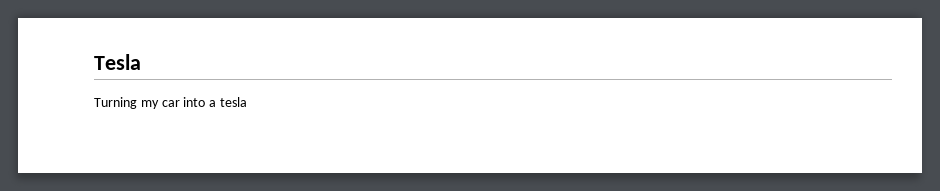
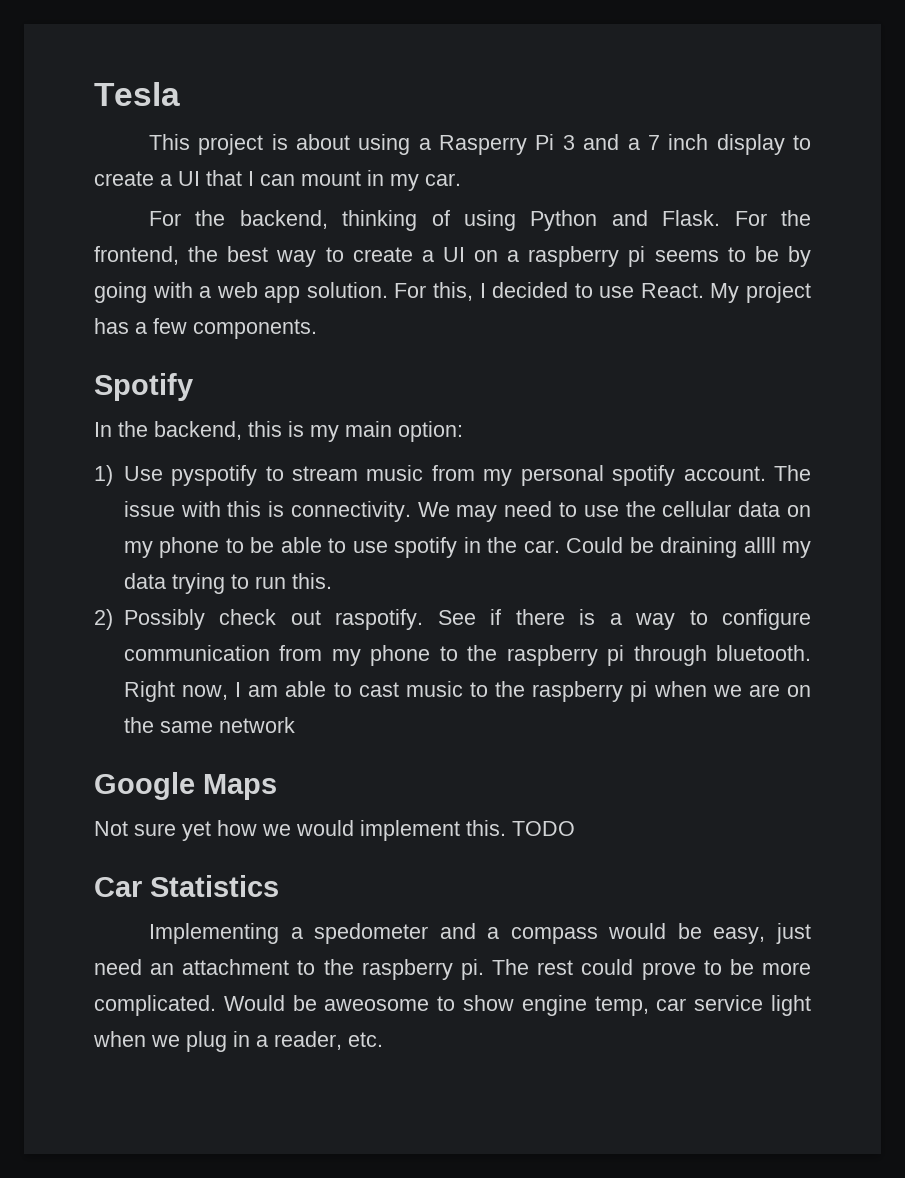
- Turning my car into a tesla
+ This project is about using a Rasperry Pi 3 and a 7 inch display to create a UI that I can mount in my car.
+ For the backend, thinking of using Python and Flask. For the frontend, the best way to create a UI on a raspberry pi seems to be by going with a web app solution. For this, I decided to use React. My project has a few components.
+ Spotify
+ In the backend, this is my main option:
+ 1) Use pyspotify to stream music from my personal spotify account. The issue with this is connectivity. We may need to use the cellular data on my phone to be able to use spotify in the car. Could be draining allll my data trying to run this.
+ 2) Possibly check out raspotify. See if there is a way to configure communication from my phone to the raspberry pi through bluetooth. Right now, I am able to cast music to the raspberry pi when we are on the same network
+ Google Maps
+ Not sure yet how we would implement this. TODO
+ Car Statistics
+ Implementing a spedometer and a compass would be easy, just need an attachment to the raspberry pi. The rest could prove to be more complicated. Would be aweosome to show engine temp, car service light when we plug in a reader, etc.

